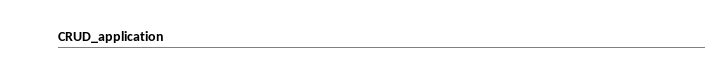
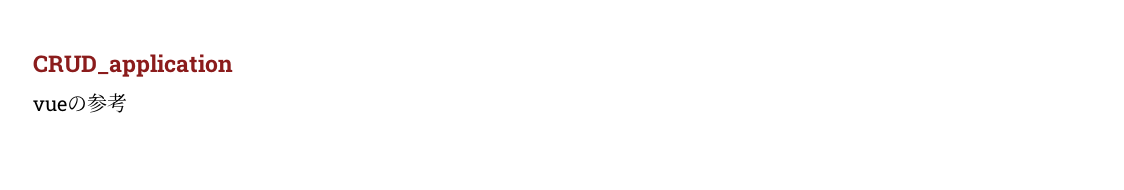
+ vueの参考

